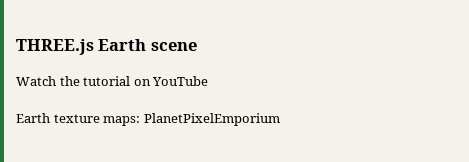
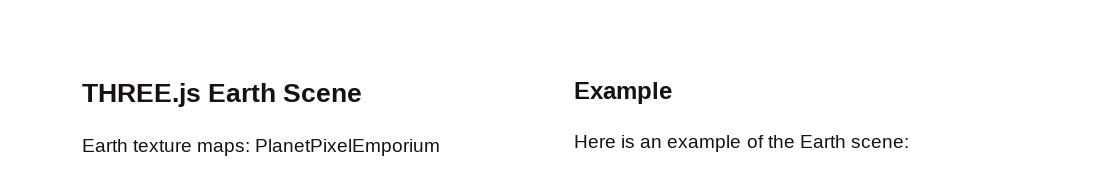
- THREE.js Earth scene
- Watch the tutorial on YouTube
+ THREE.js Earth Scene
  Earth texture maps: PlanetPixelEmporium
+ Example
+ Here is an example of the Earth scene:

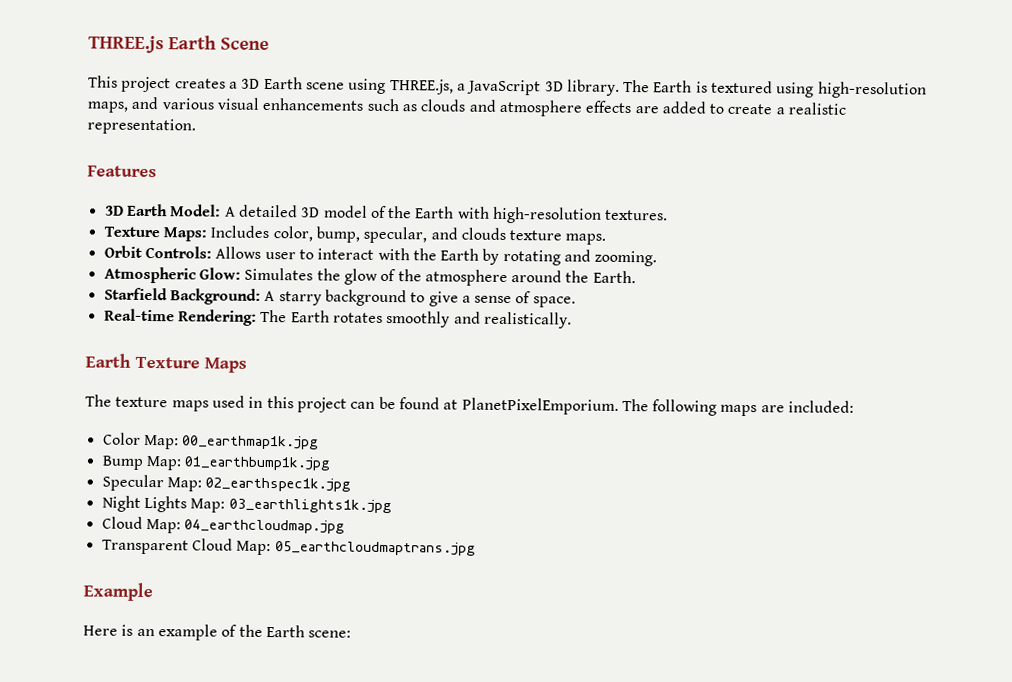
- Earth texture maps: PlanetPixelEmporium
+ This project creates a 3D Earth scene using THREE.js, a JavaScript 3D library. The Earth is textured using high-resolution maps, and various visual enhancements such as clouds and atmosphere effects are added to create a realistic representation.
+ Features
+ 3D Earth Model: A detailed 3D model of the Earth with high-resolution textures.
+ Texture Maps: Includes color, bump, specular, and clouds texture maps.
+ Orbit Controls: Allows user to interact with the Earth by rotating and zooming.
+ Atmospheric Glow: Simulates the glow of the atmosphere around the Earth.
+ Starfield Background: A starry background to give a sense of space.
+ Real-time Rendering: The Earth rotates smoothly and realistically.
+ Earth Texture Maps
+ The texture maps used in this project can be found at PlanetPixelEmporium. The following maps are included:
+ Color Map: 00_earthmap1k.jpg
+ Bump Map: 01_earthbump1k.jpg
+ Specular Map: 02_earthspec1k.jpg
+ Night Lights Map: 03_earthlights1k.jpg
+ Cloud Map: 04_earthcloudmap.jpg
+ Transparent Cloud Map: 05_earthcloudmaptrans.jpg

